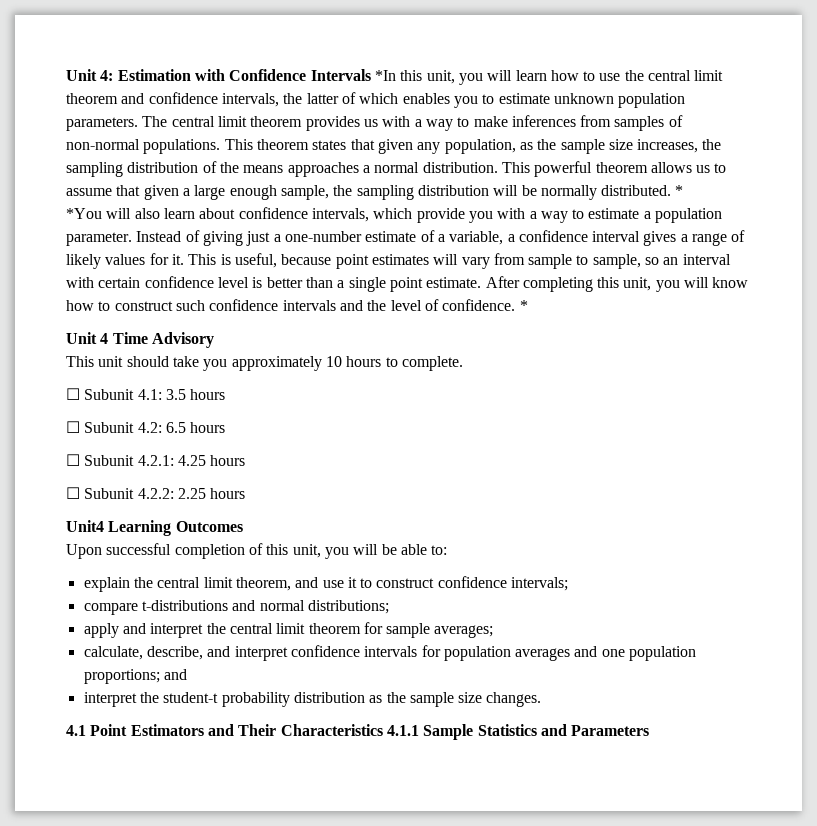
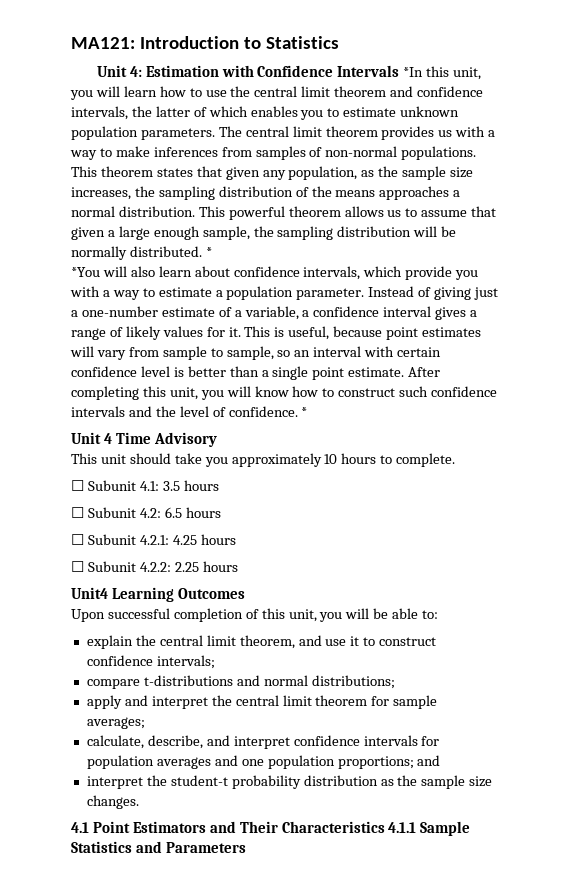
+ MA121: Introduction to Statistics

